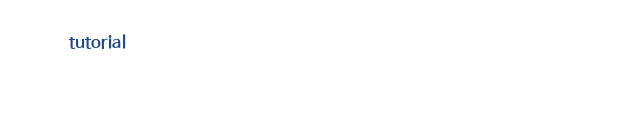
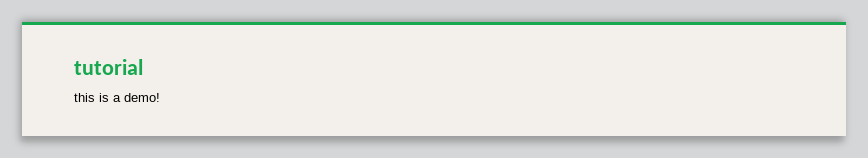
+ this is a demo!

